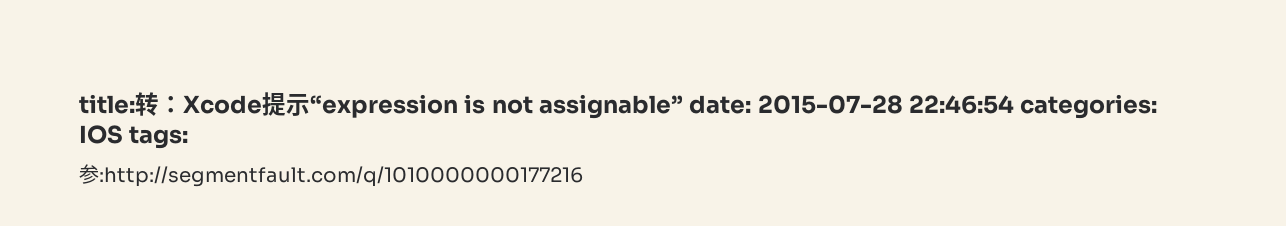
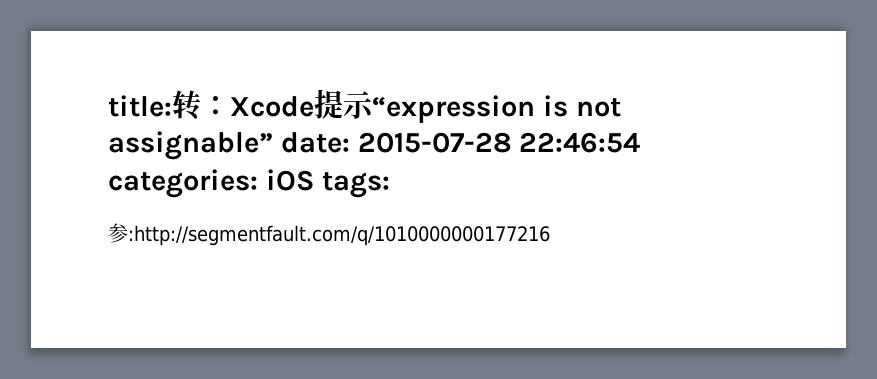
- title:转：Xcode提示“expression is not assignable” date: 2015-07-28 22:46:54 categories: IOS tags:
+ title:转：Xcode提示“expression is not assignable” date: 2015-07-28 22:46:54 categories: iOS tags:

